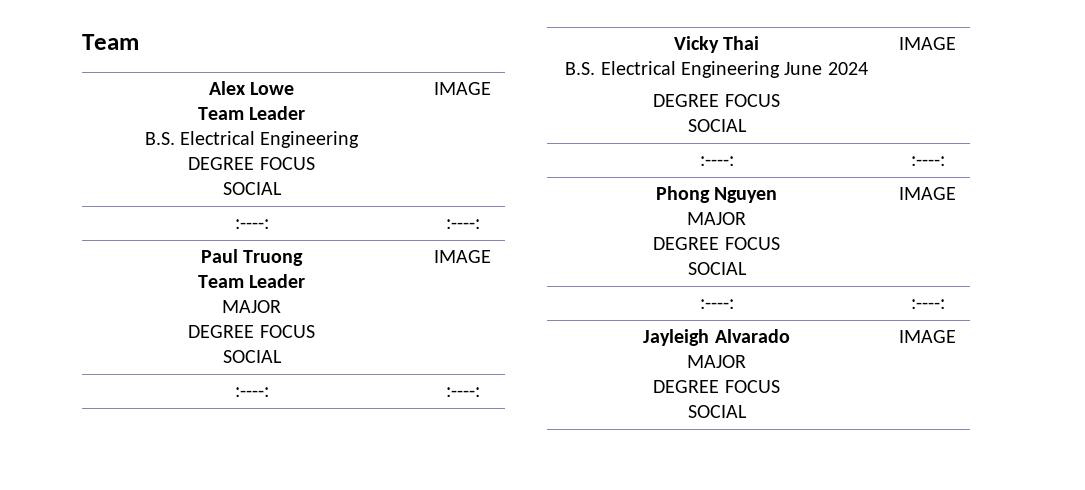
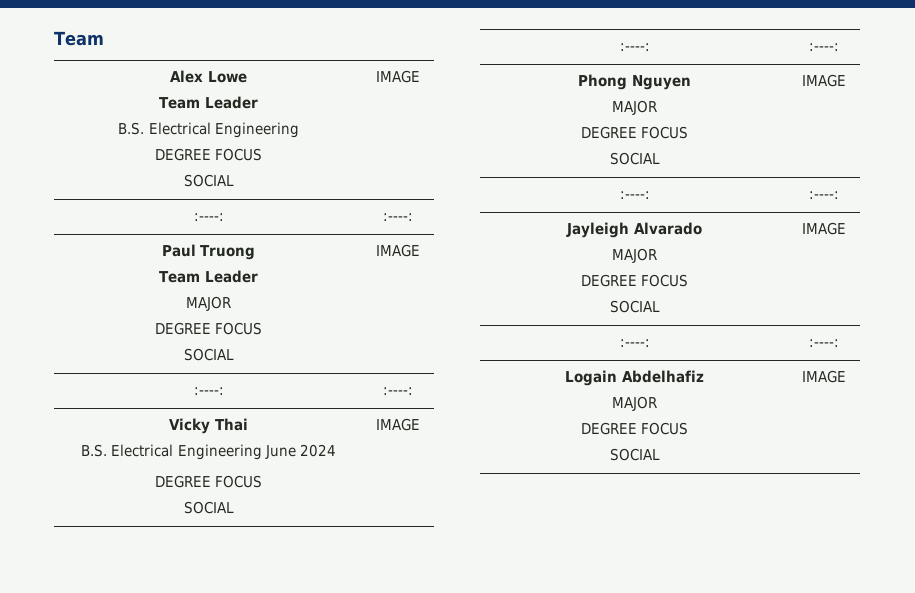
  Jayleigh Alvarado
+ MAJOR
+ DEGREE FOCUS
+ SOCIAL | IMAGE
+ :----: | :----:
+ Logain Abdelhafiz

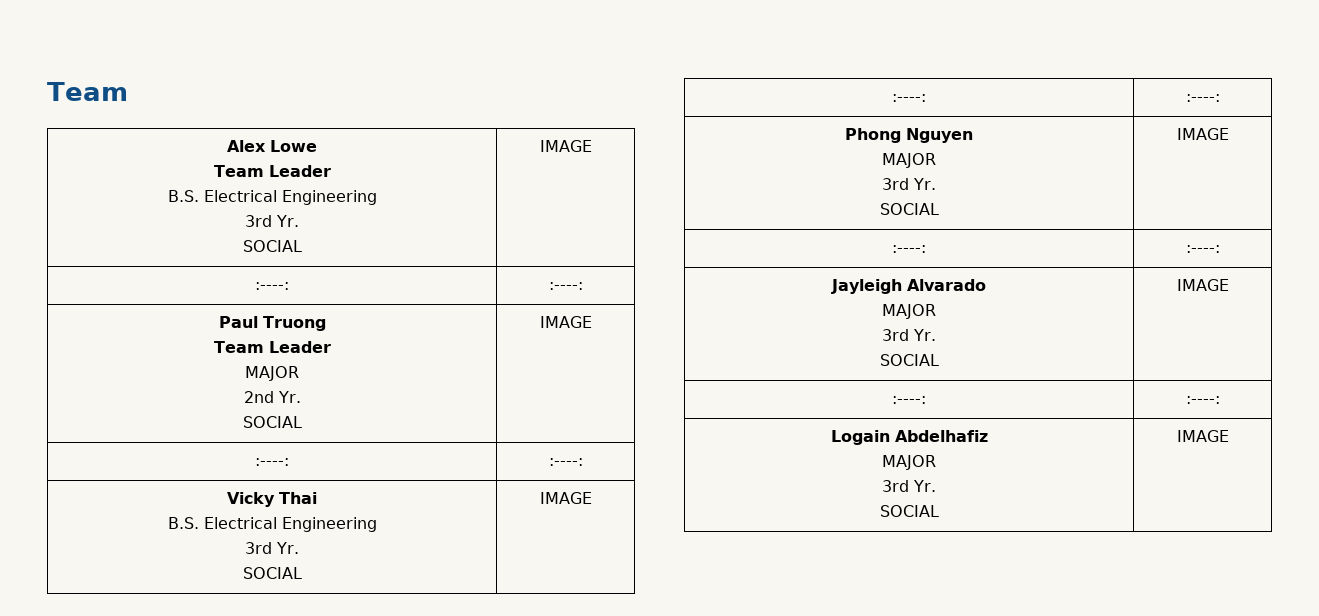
  Alex Lowe
  Team Leader
  B.S. Electrical Engineering
- DEGREE FOCUS
+ 3rd Yr.
  Paul Truong
  Team Leader
  MAJOR
- DEGREE FOCUS
+ 2nd Yr.
  Vicky Thai
- B.S. Electrical Engineering June 2024
- DEGREE FOCUS
+ B.S. Electrical Engineering
+ 3rd Yr.
  Phong Nguyen
  MAJOR
- DEGREE FOCUS
+ 3rd Yr.
  Jayleigh Alvarado
  MAJOR
- DEGREE FOCUS
+ 3rd Yr.
  Logain Abdelhafiz
  MAJOR
- DEGREE FOCUS
+ 3rd Yr.

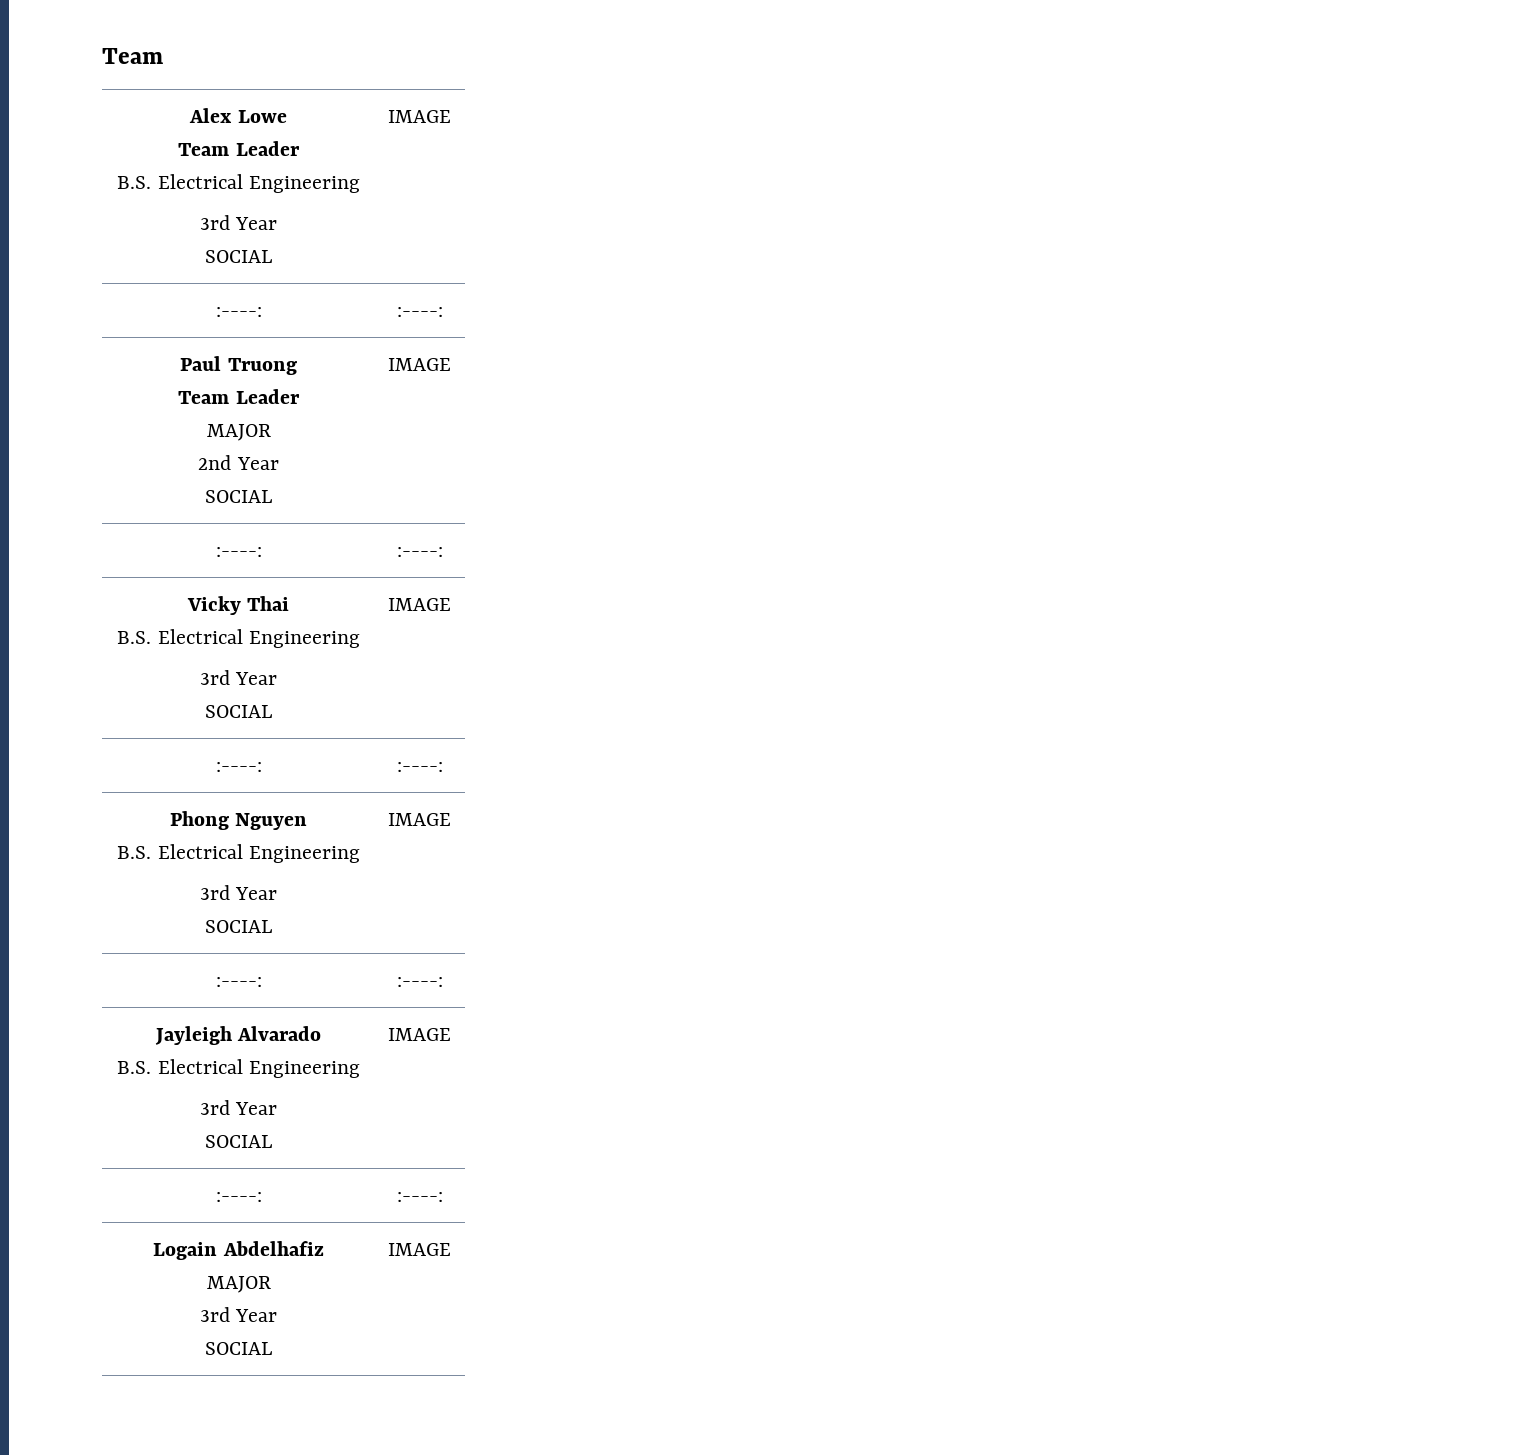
  Alex Lowe
  Team Leader
  B.S. Electrical Engineering
- 3rd Yr.
+ 3rd Year
  Paul Truong
  Team Leader
  MAJOR
- 2nd Yr.
+ 2nd Year
  Vicky Thai
  B.S. Electrical Engineering
- 3rd Yr.
+ 3rd Year
  Phong Nguyen
- MAJOR
- 3rd Yr.
+ B.S. Electrical Engineering
+ 3rd Year
  Jayleigh Alvarado
- MAJOR
- 3rd Yr.
+ B.S. Electrical Engineering
+ 3rd Year
  Logain Abdelhafiz
  MAJOR
- 3rd Yr.
+ 3rd Year

